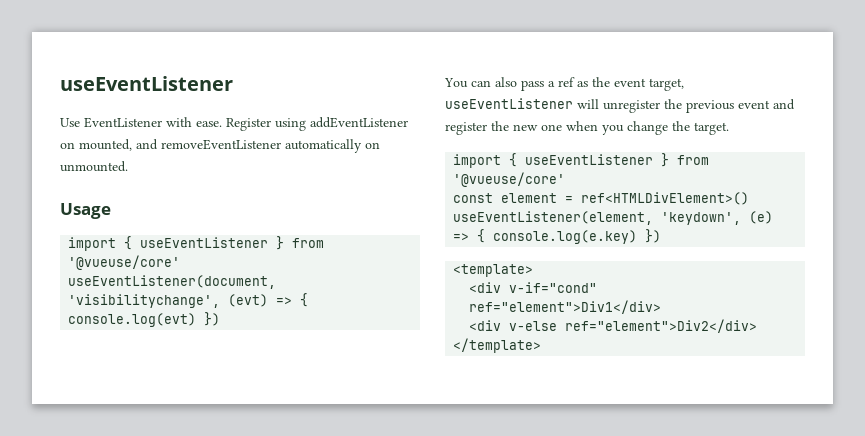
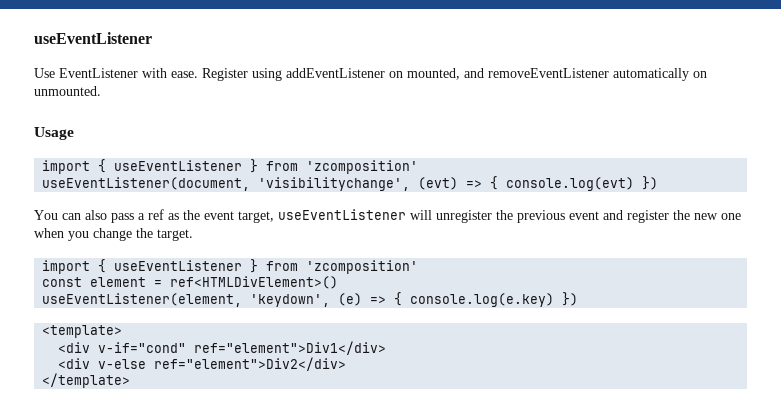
  Usage
- import { useEventListener } from '@vueuse/core'
+ import { useEventListener } from 'zcomposition'
  You can also pass a ref as the event target, useEventListener will unregister the previous event and register the new one when you change the target.
- import { useEventListener } from '@vueuse/core'
+ import { useEventListener } from 'zcomposition'

